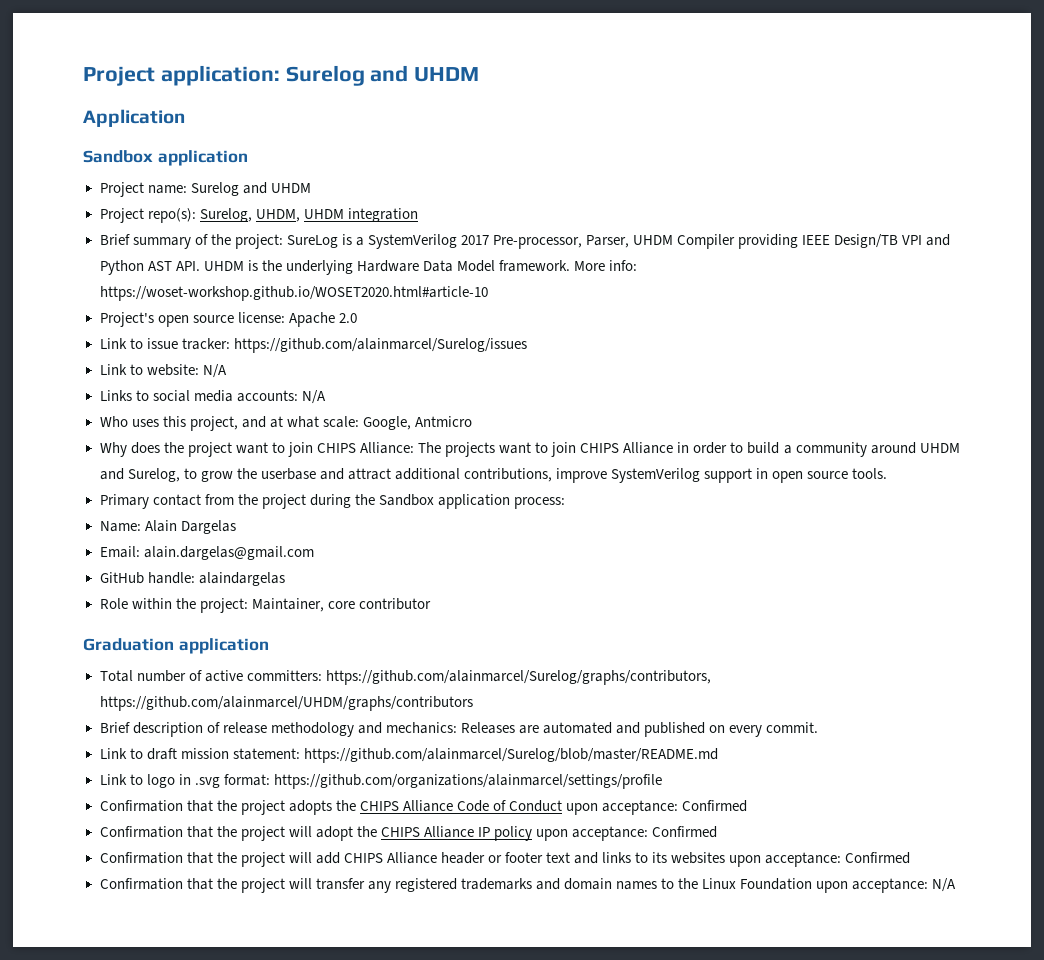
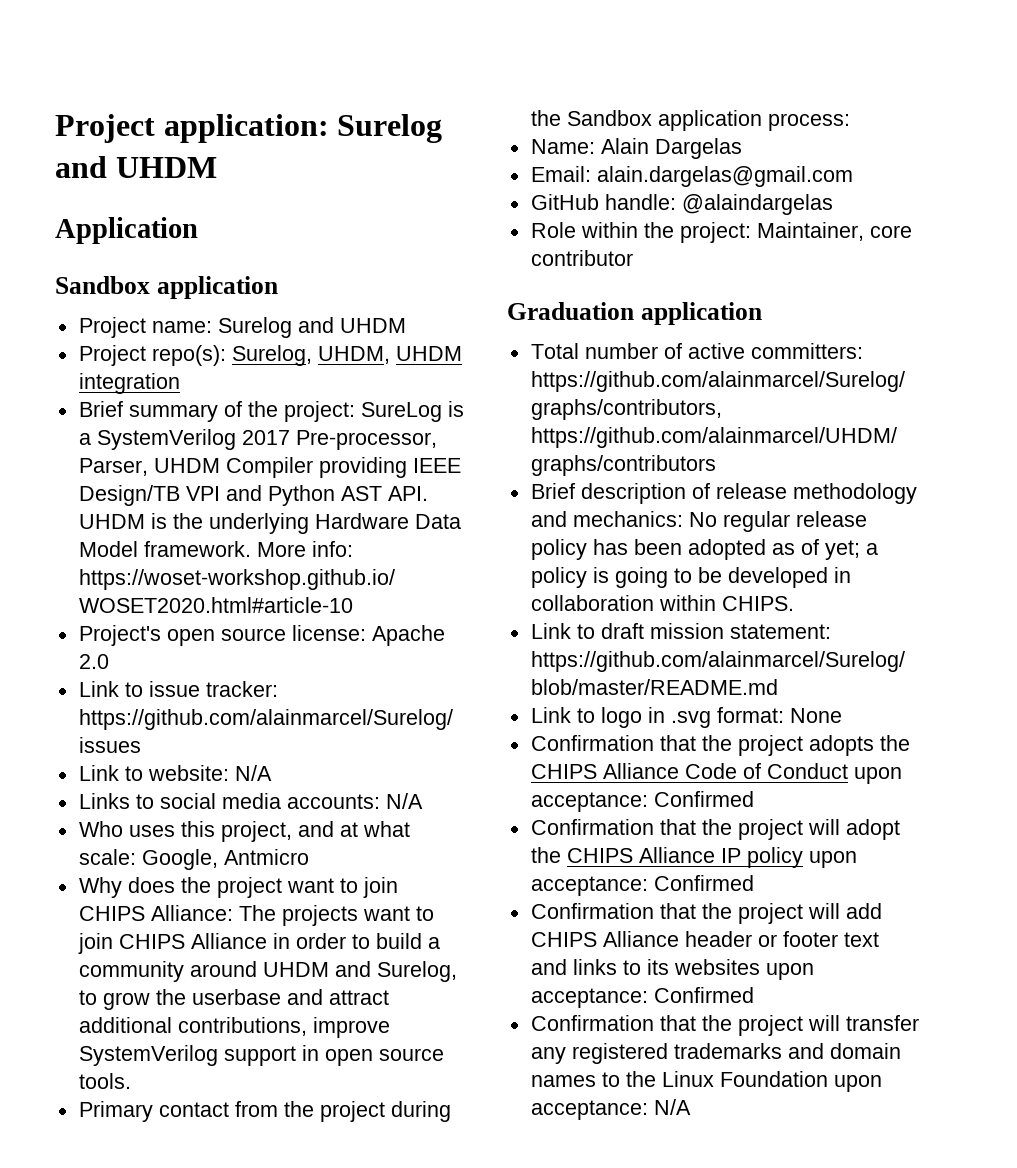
- GitHub handle: alaindargelas
+ GitHub handle: @alaindargelas
- Brief description of release methodology and mechanics: Releases are automated and published on every commit.
+ Brief description of release methodology and mechanics: No regular release policy has been adopted as of yet; a policy is going to be developed in collaboration within CHIPS.
- Link to logo in .svg format: https://github.com/organizations/alainmarcel/settings/profile
+ Link to logo in .svg format: None

